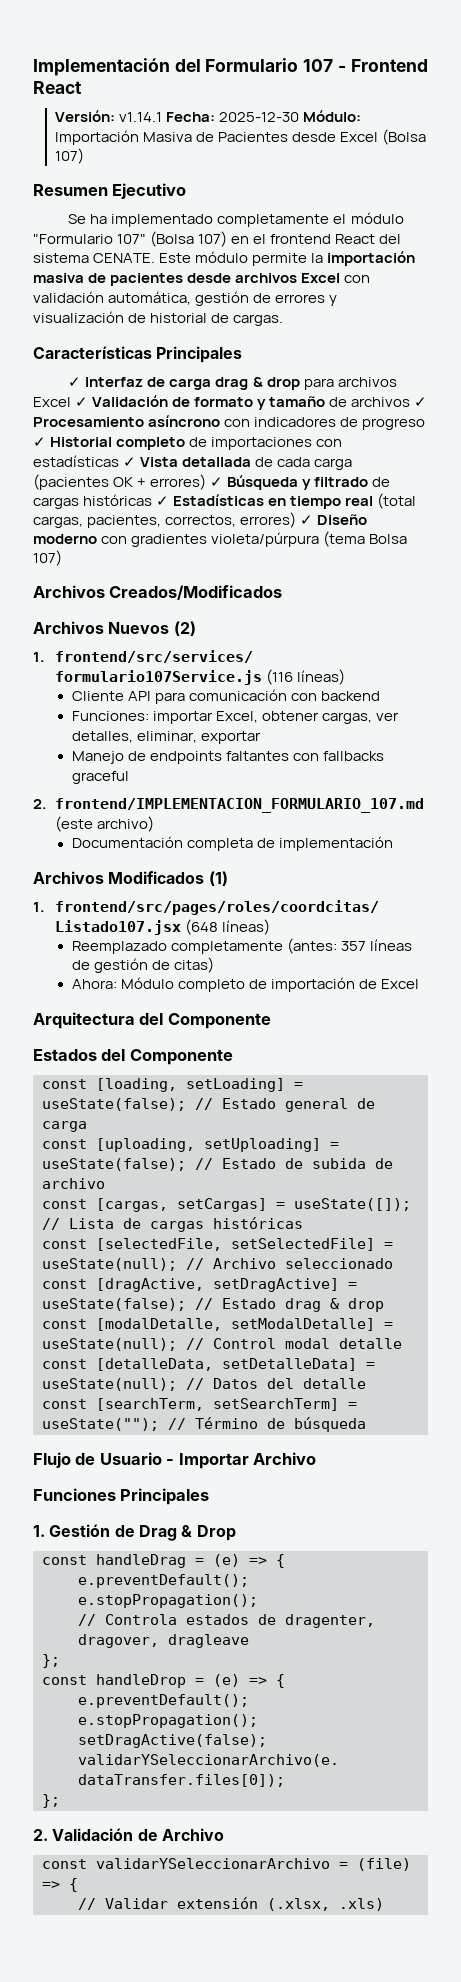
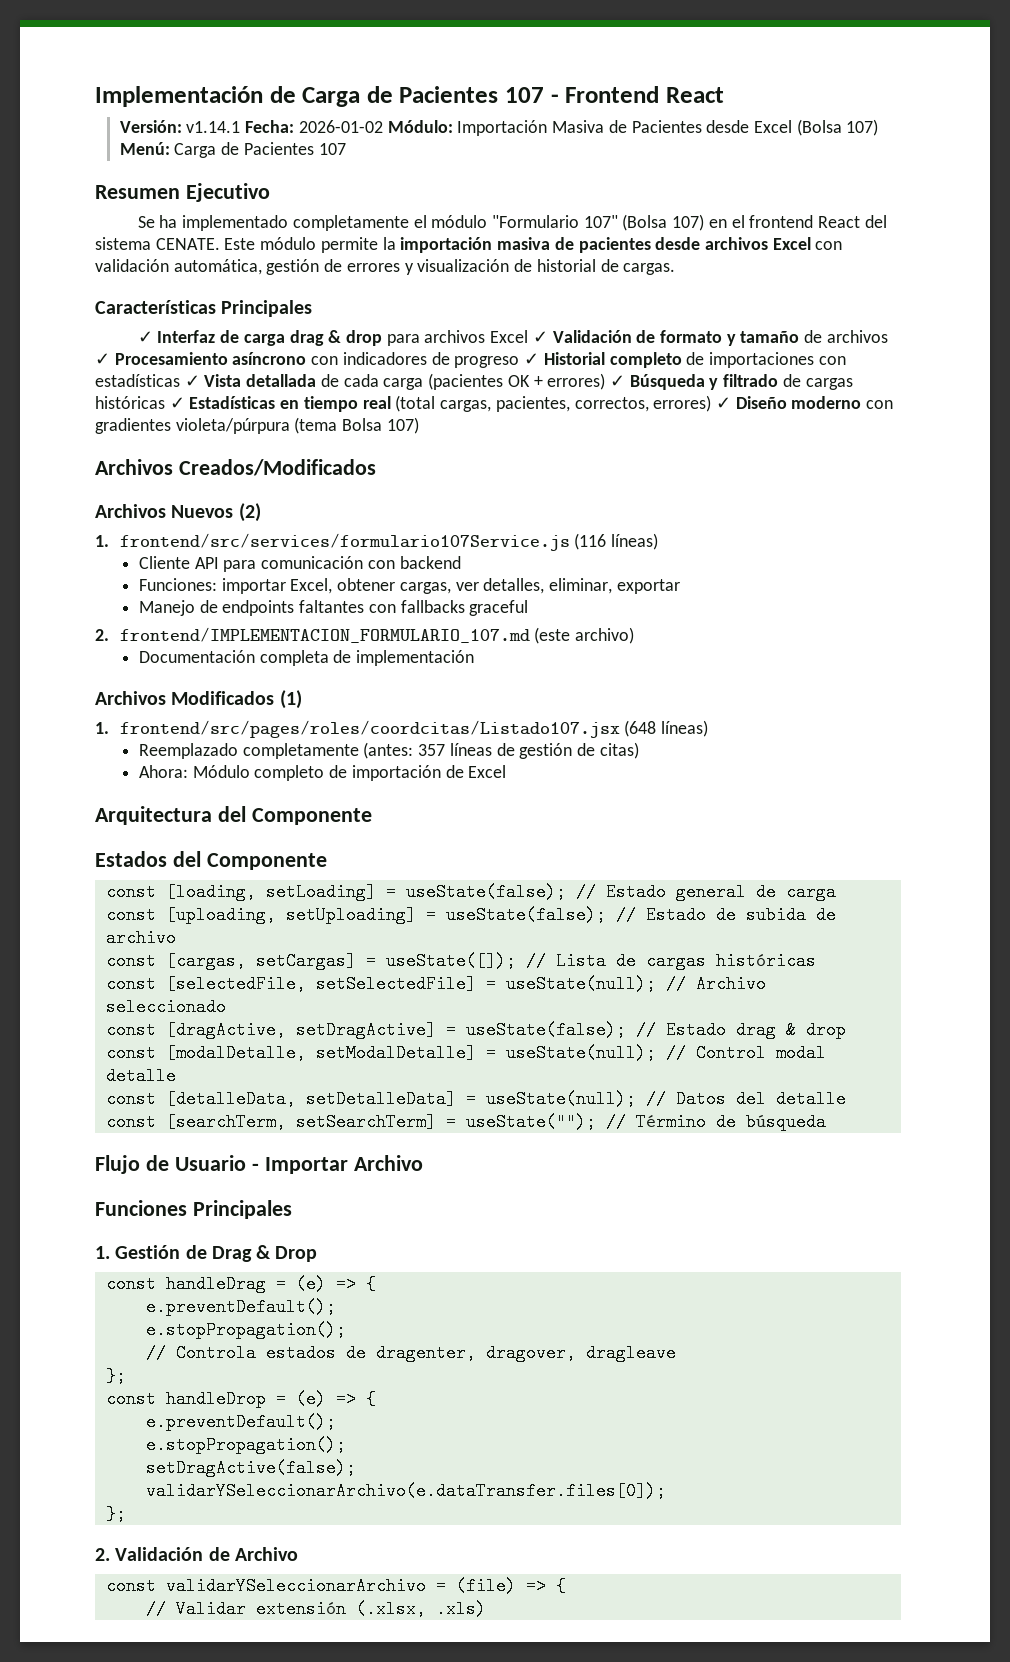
- Implementación del Formulario 107 - Frontend React
+ Implementación de Carga de Pacientes 107 - Frontend React
- Versión: v1.14.1 Fecha: 2025-12-30 Módulo: Importación Masiva de Pacientes desde Excel (Bolsa 107)
+ Versión: v1.14.1 Fecha: 2026-01-02 Módulo: Importación Masiva de Pacientes desde Excel (Bolsa 107) Menú: Carga de Pacientes 107

